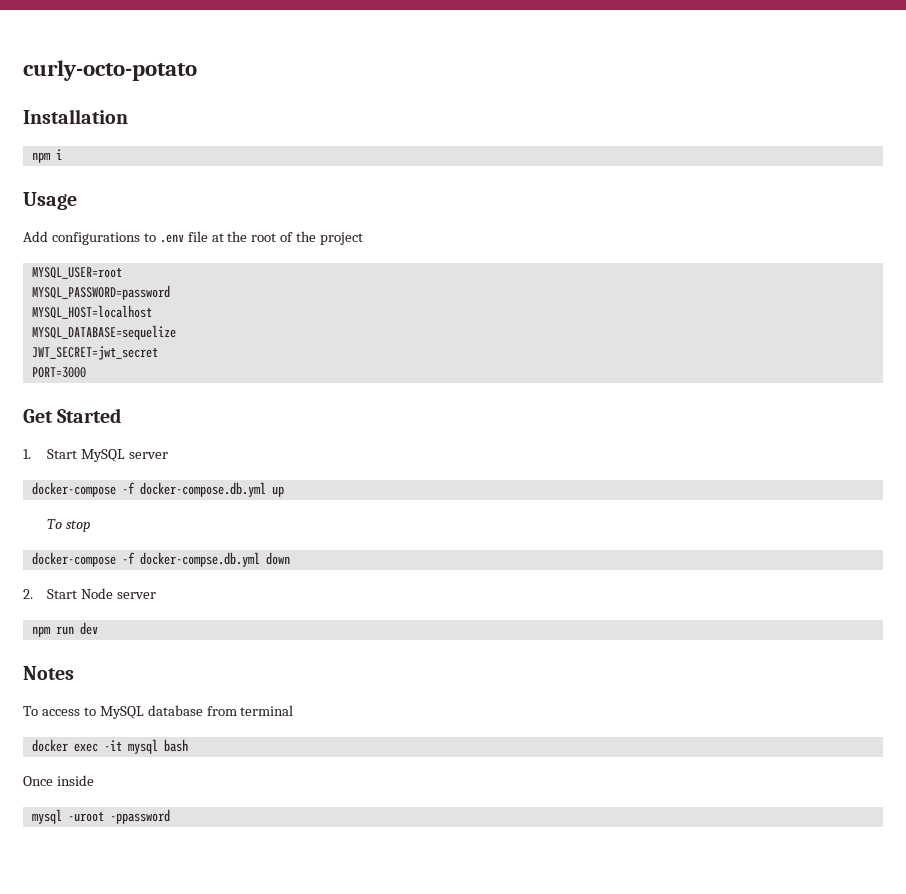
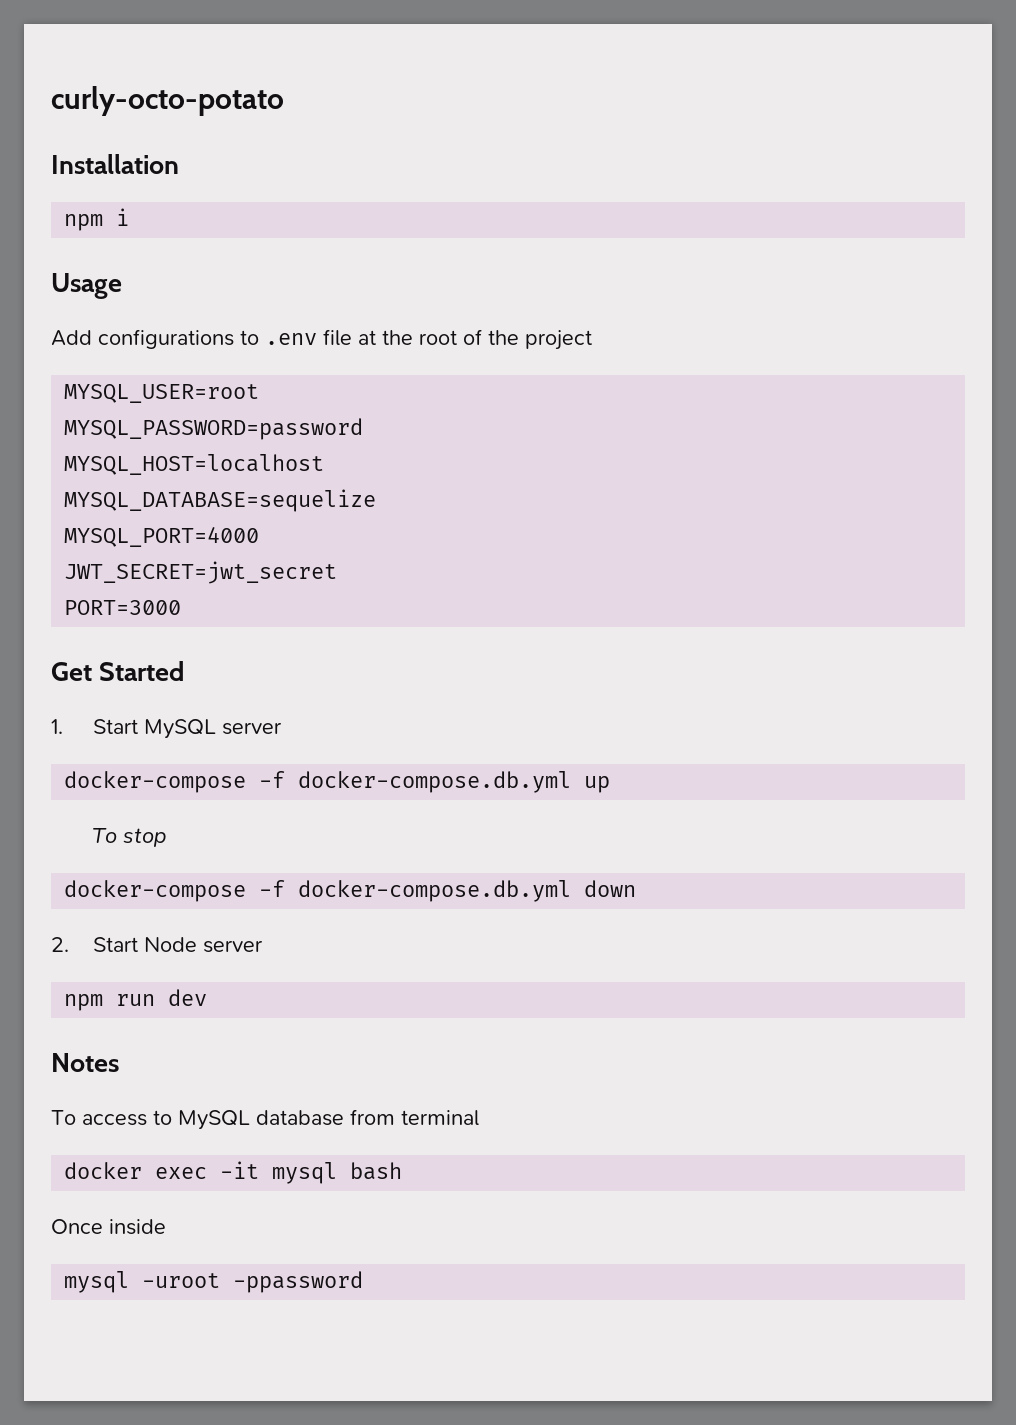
+ MYSQL_PORT=4000
- docker-compose -f docker-compse.db.yml down
+ docker-compose -f docker-compose.db.yml down

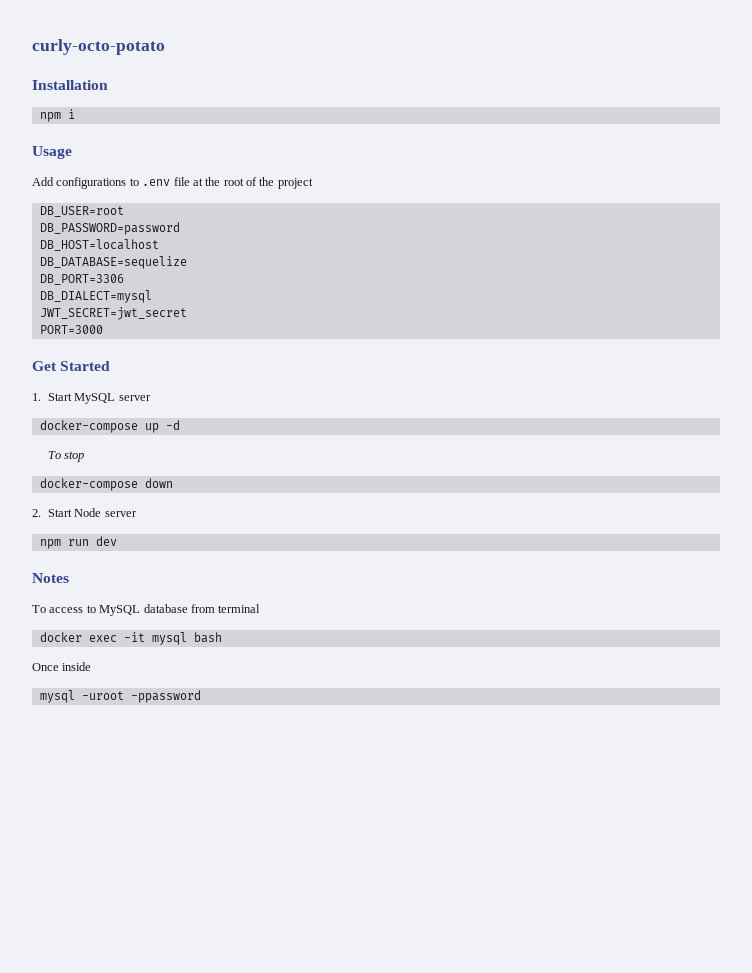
- MYSQL_USER=root
- MYSQL_PASSWORD=password
- MYSQL_HOST=localhost
- MYSQL_DATABASE=sequelize
- MYSQL_PORT=4000
+ DB_USER=root
+ DB_PASSWORD=password
+ DB_HOST=localhost
+ DB_DATABASE=sequelize
+ DB_PORT=3306
+ DB_DIALECT=mysql
- docker-compose -f docker-compose.db.yml up
+ docker-compose up -d
- docker-compose -f docker-compose.db.yml down
+ docker-compose down

